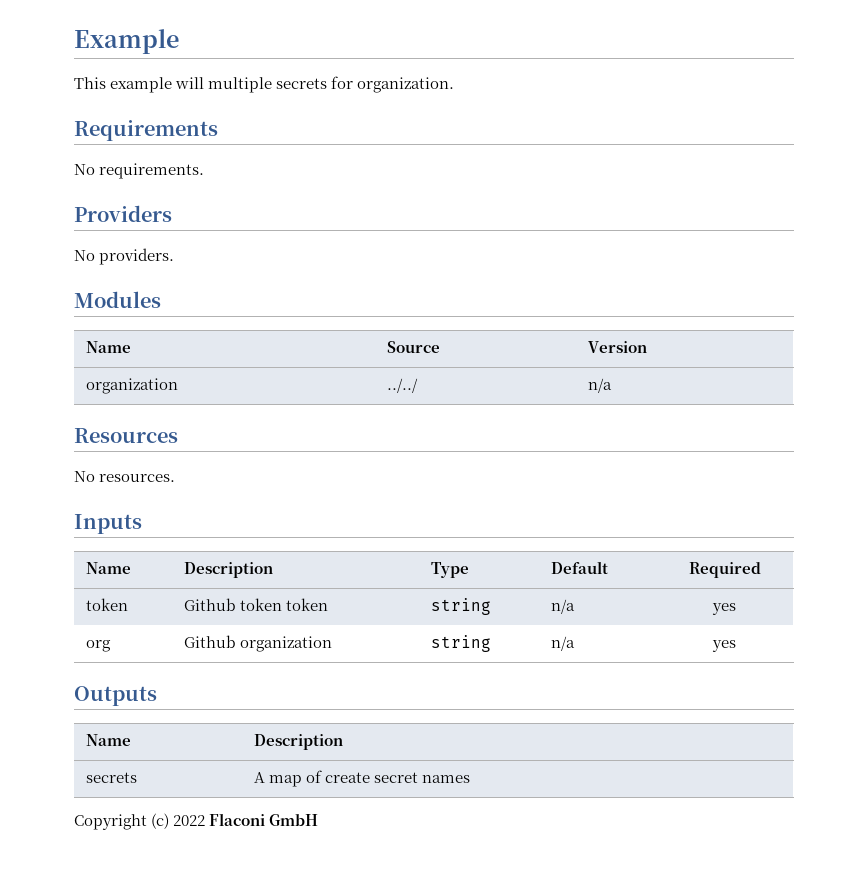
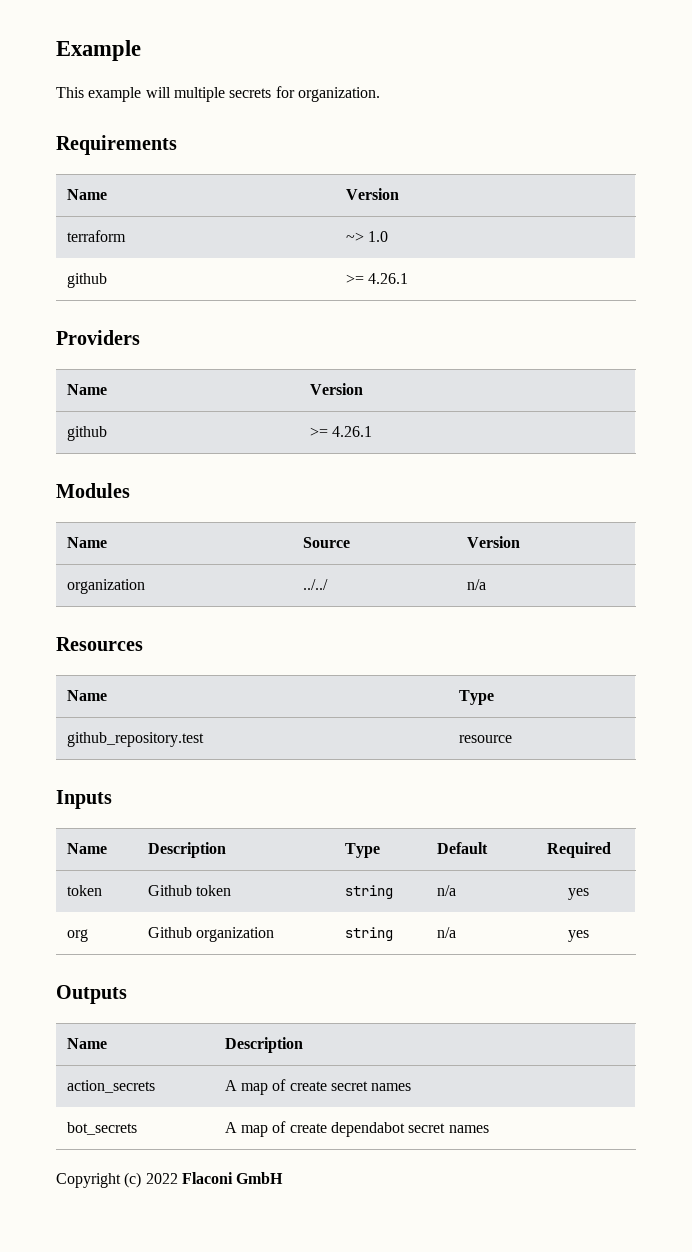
  Requirements
- No requirements.
+ Name | Version
+ terraform | ~> 1.0
+ github | >= 4.26.1
  Providers
- No providers.
+ Name | Version
+ github | >= 4.26.1
- No resources.
+ Name | Type
+ github_repository.test | resource
- token | Github token token | string | n/a | yes
+ token | Github token | string | n/a | yes
- secrets | A map of create secret names
+ action_secrets | A map of create secret names
+ bot_secrets | A map of create dependabot secret names

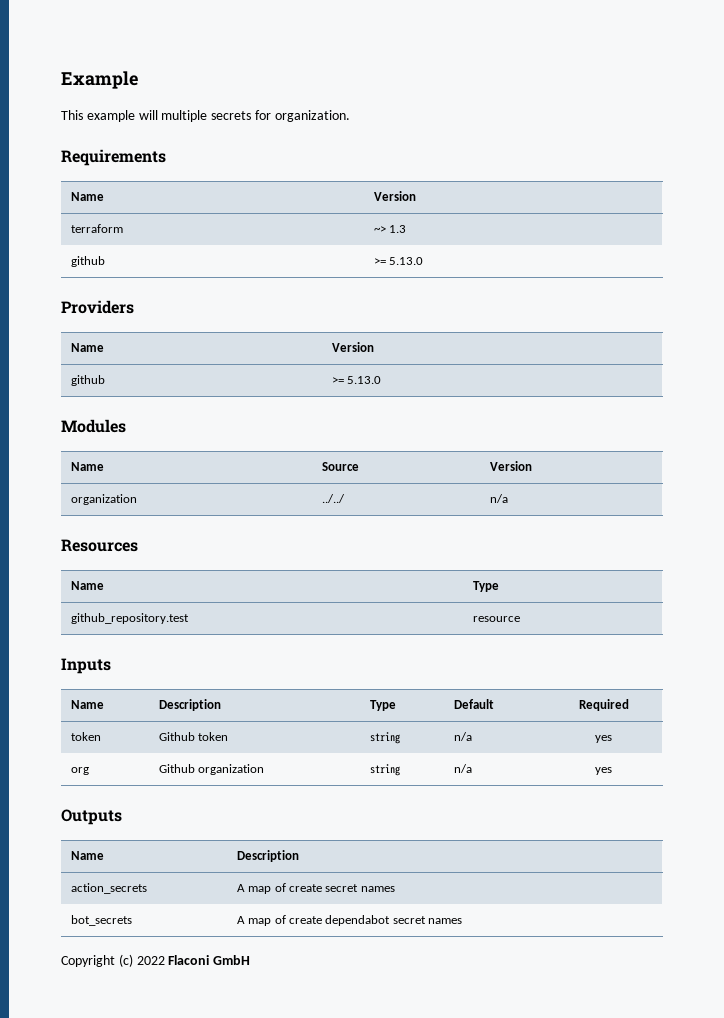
- terraform | ~> 1.0
- github | >= 4.26.1
+ terraform | ~> 1.3
+ github | >= 5.13.0
  Providers
  Name | Version
- github | >= 4.26.1
+ github | >= 5.13.0

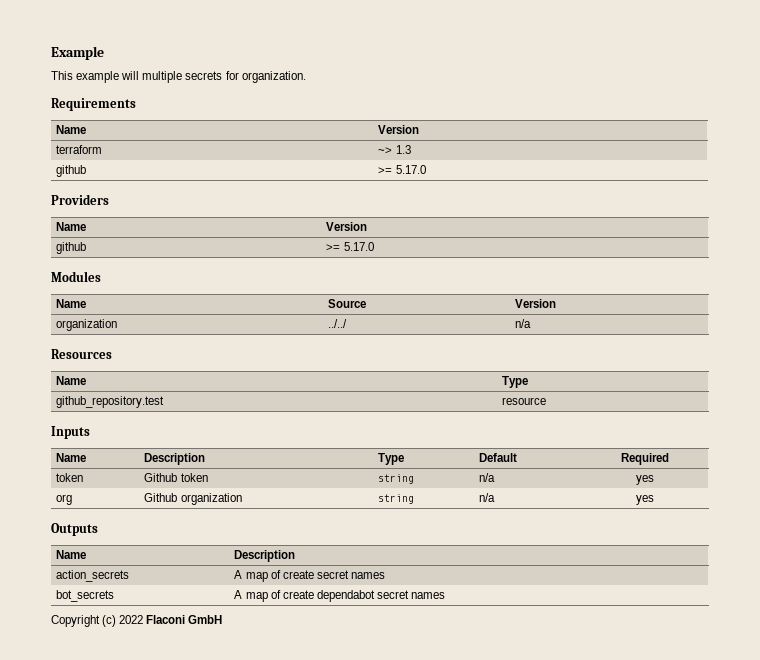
  terraform | ~> 1.3
- github | >= 5.13.0
+ github | >= 5.17.0
  Providers
  Name | Version
- github | >= 5.13.0
+ github | >= 5.17.0

